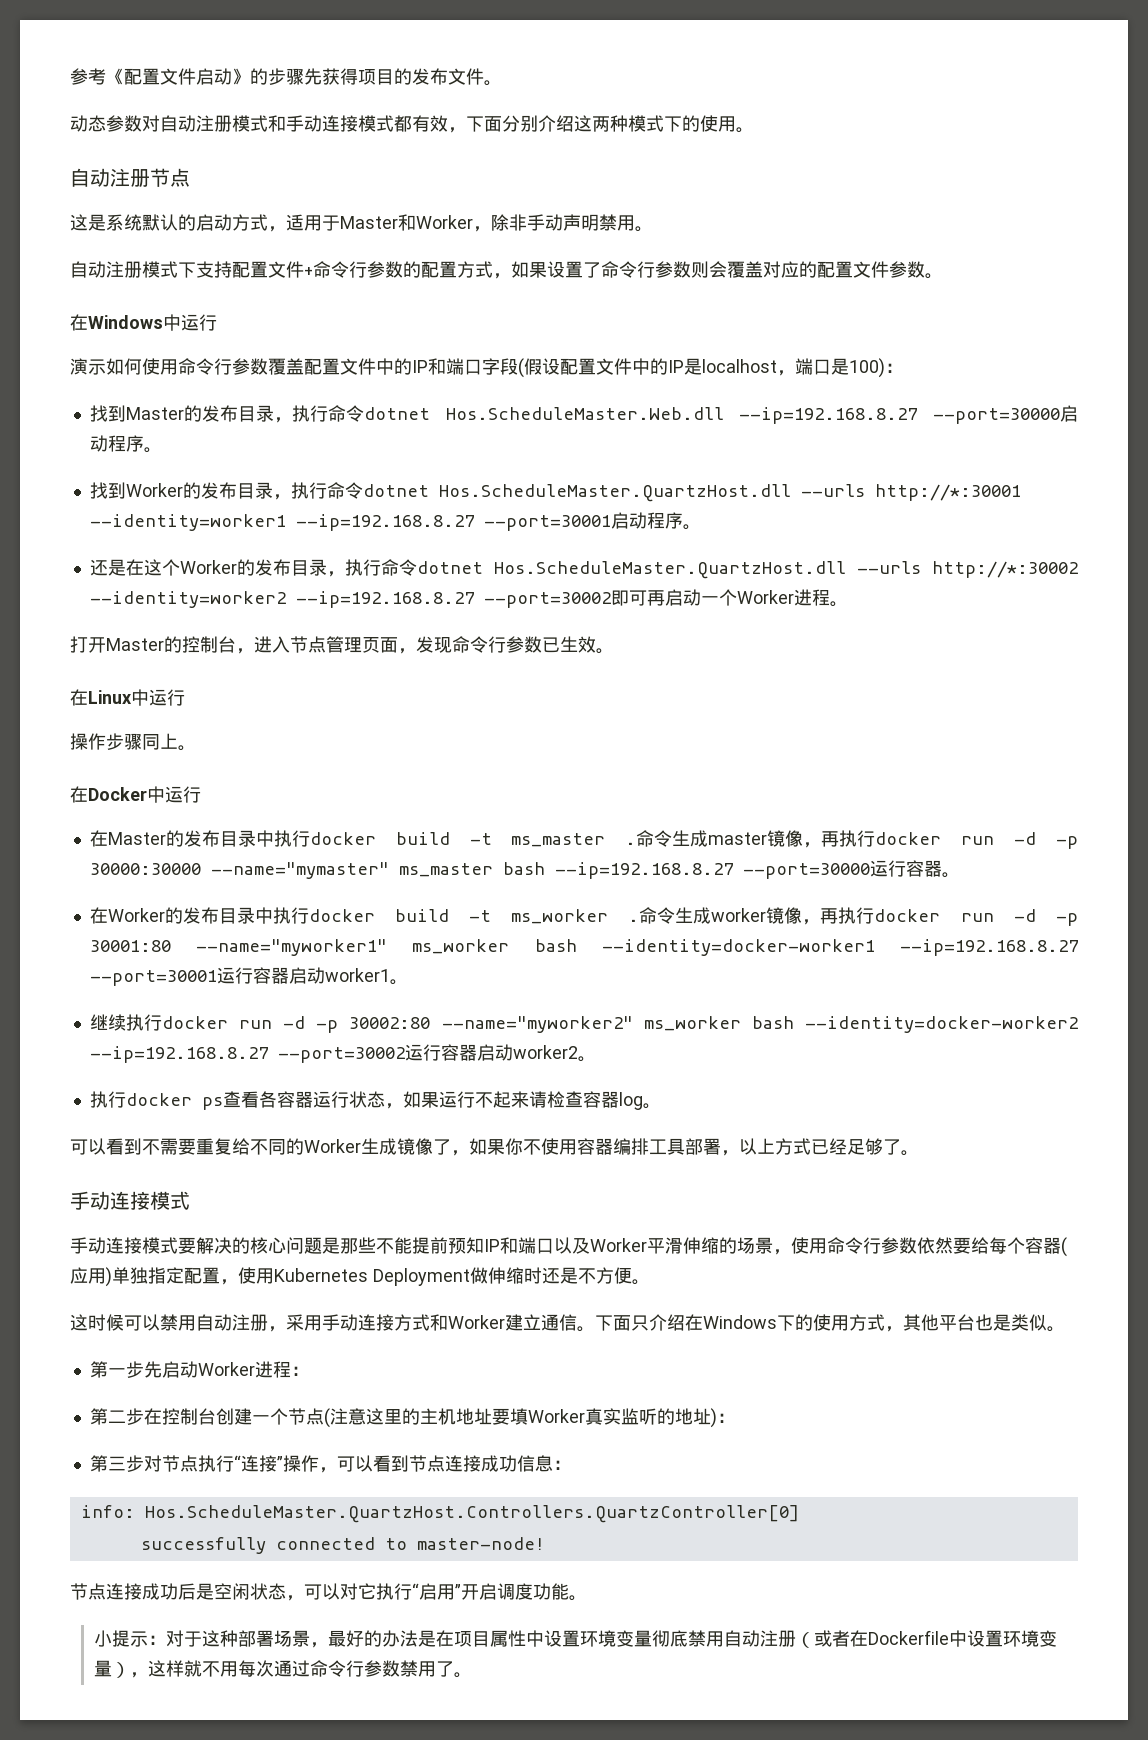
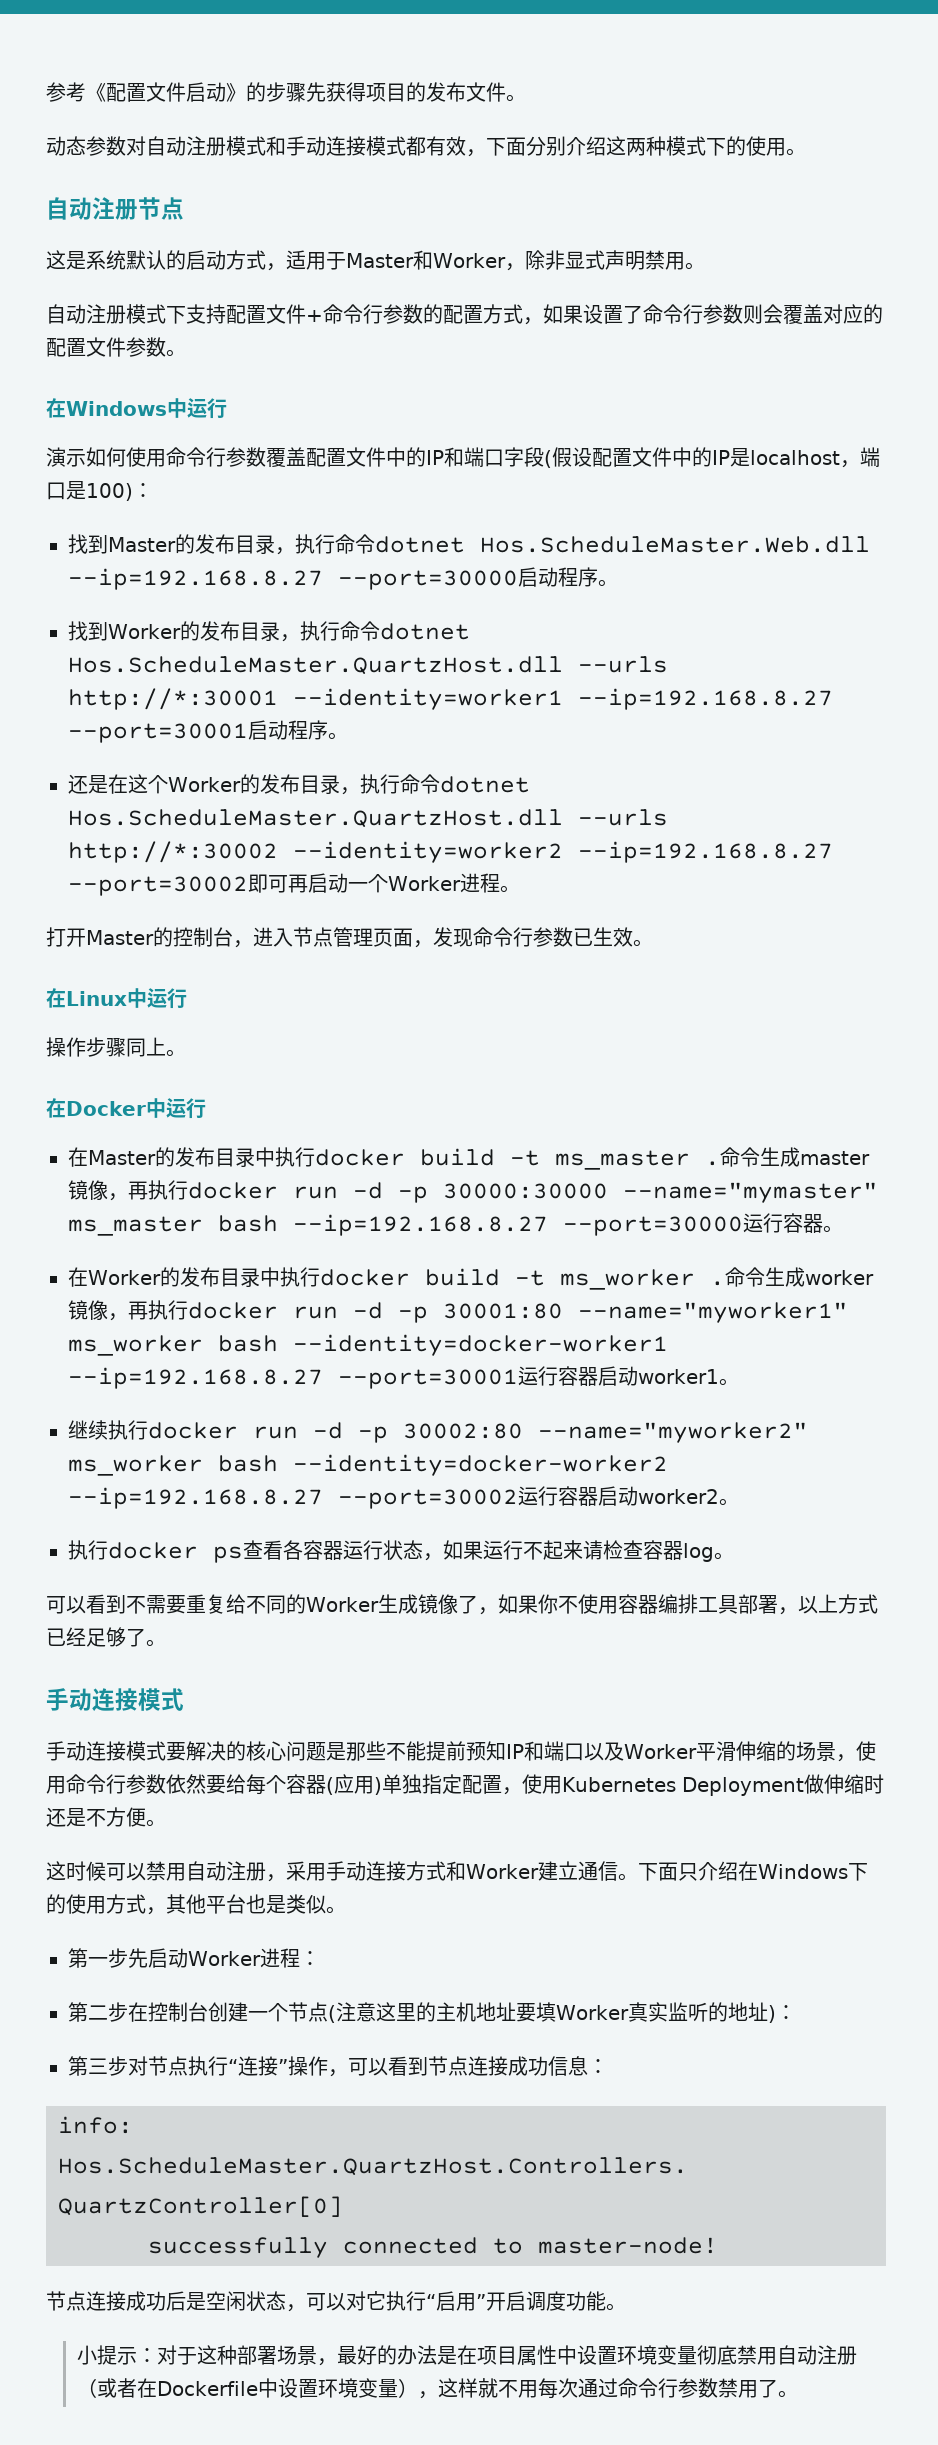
- 这是系统默认的启动方式，适用于Master和Worker，除非手动声明禁用。
+ 这是系统默认的启动方式，适用于Master和Worker，除非显式声明禁用。

